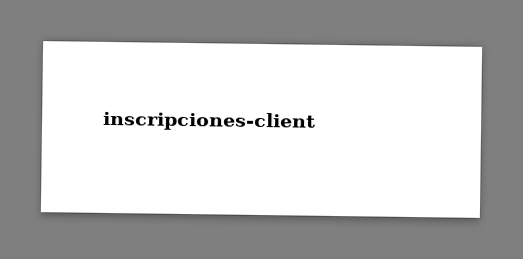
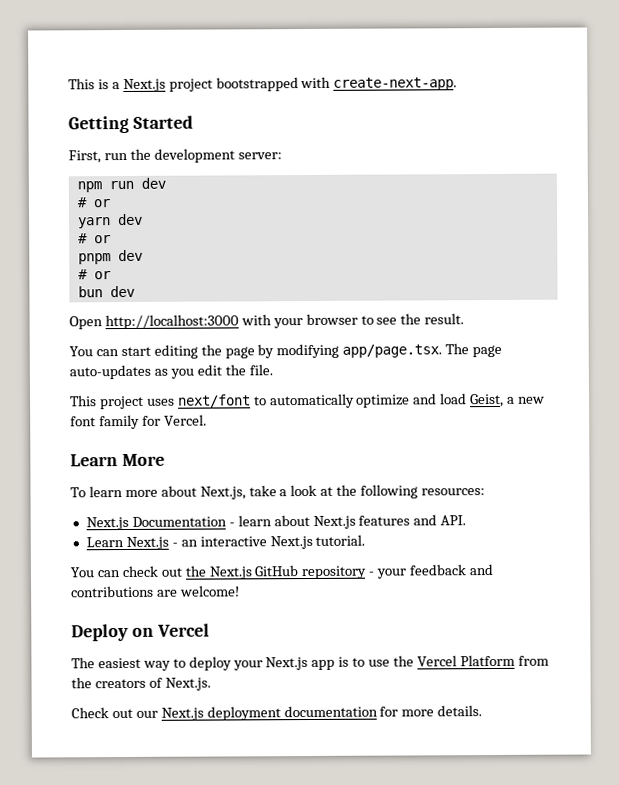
- inscripciones-client
+ This is a Next.js project bootstrapped with create-next-app.
+ Getting Started
+ First, run the development server:
+ npm run dev
+ # or
+ yarn dev
+ # or
+ pnpm dev
+ # or
+ bun dev
+ Open http://localhost:3000 with your browser to see the result.
+ You can start editing the page by modifying app/page.tsx. The page auto-updates as you edit the file.
+ This project uses next/font to automatically optimize and load Geist, a new font family for Vercel.
+ Learn More
+ To learn more about Next.js, take a look at the following resources:
+ Next.js Documentation - learn about Next.js features and API.
+ Learn Next.js - an interactive Next.js tutorial.
+ You can check out the Next.js GitHub repository - your feedback and contributions are welcome!
+ Deploy on Vercel
+ The easiest way to deploy your Next.js app is to use the Vercel Platform from the creators of Next.js.
+ Check out our Next.js deployment documentation for more details.

